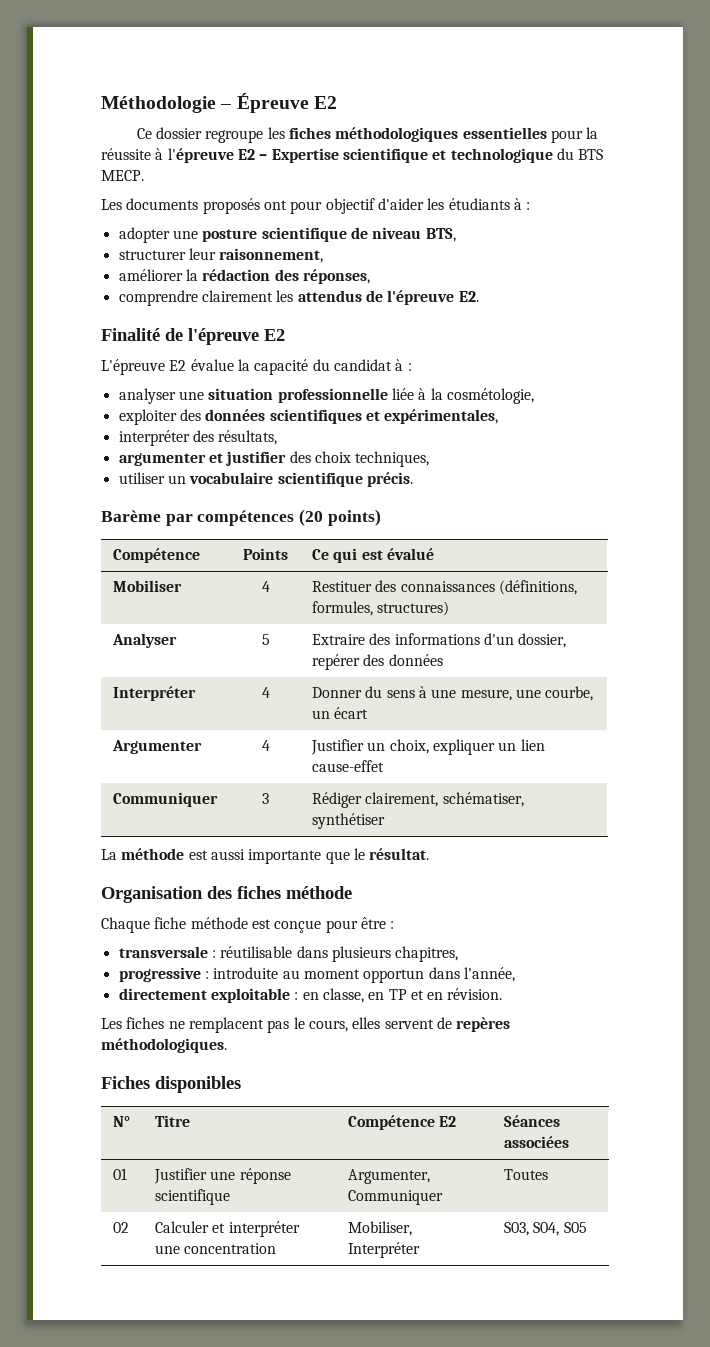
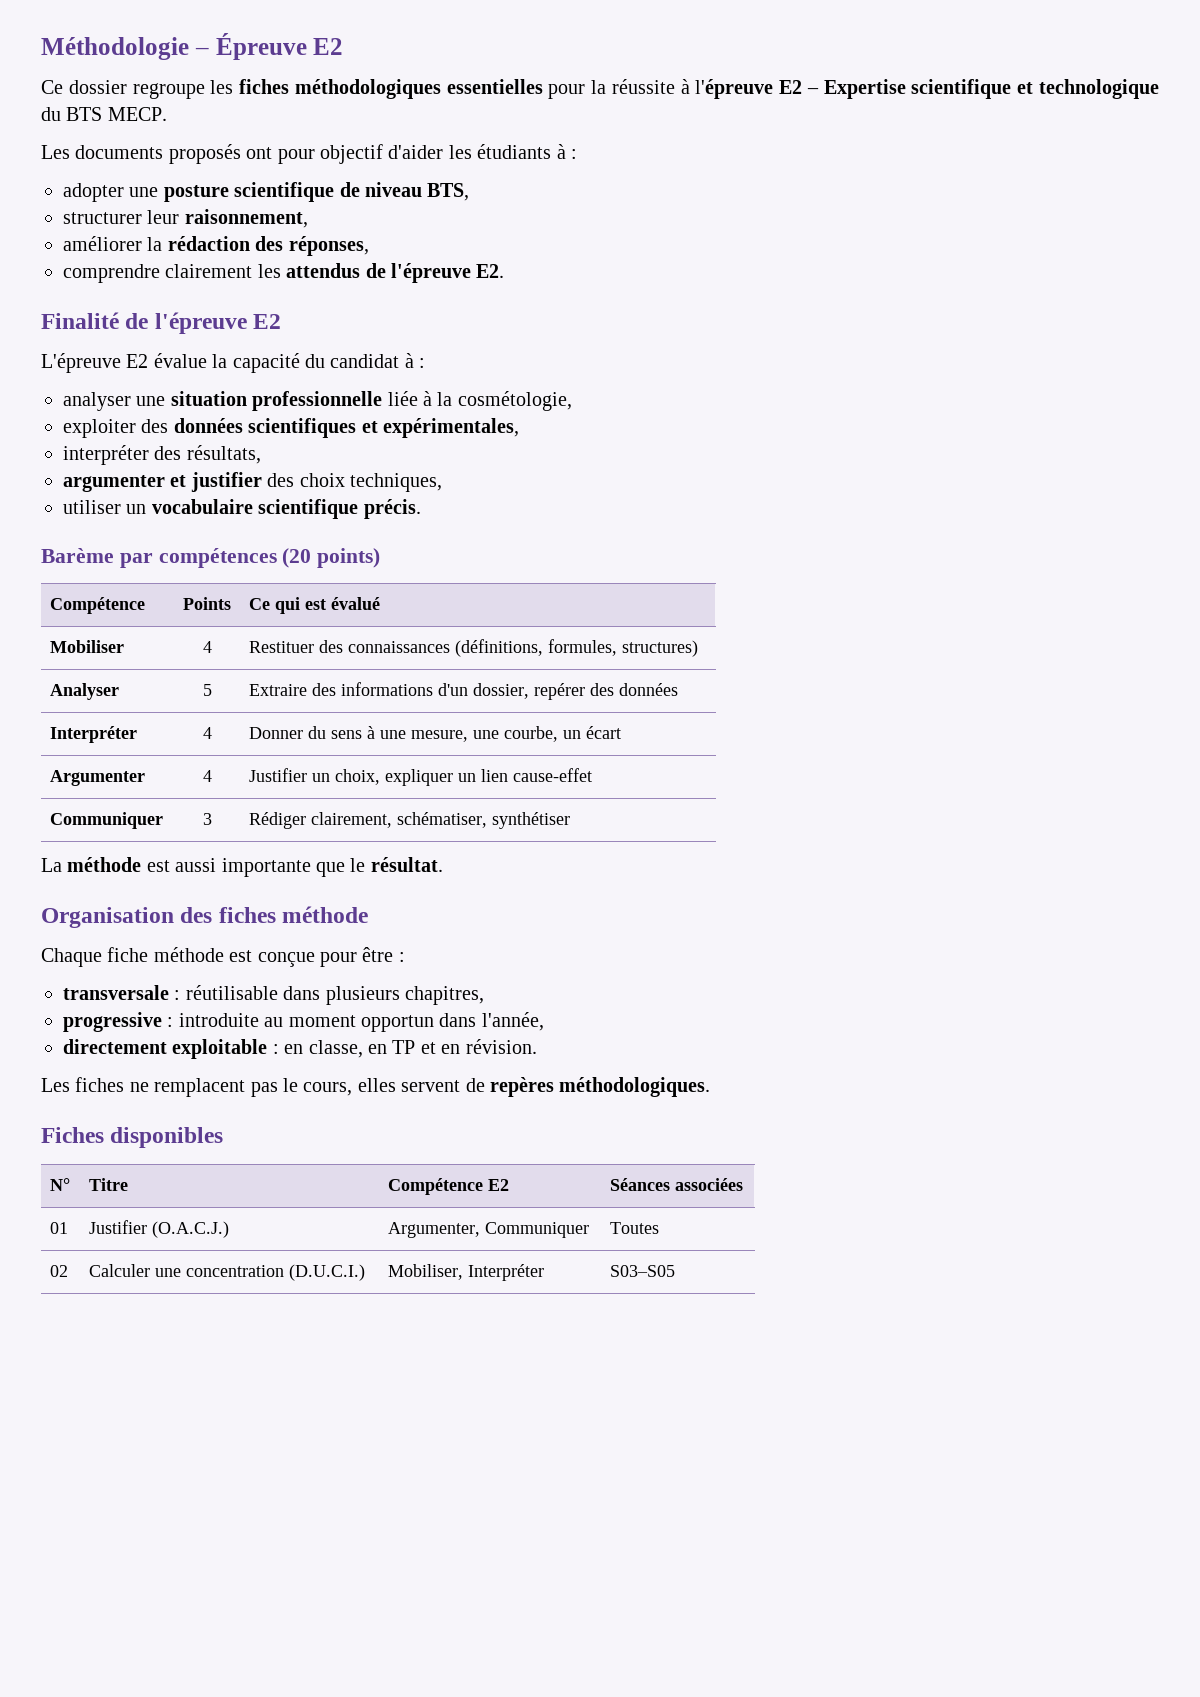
- 01 | Justifier une réponse scientifique | Argumenter, Communiquer | Toutes
+ 01 | Justifier (O.A.C.J.) | Argumenter, Communiquer | Toutes
- 02 | Calculer et interpréter une concentration | Mobiliser, Interpréter | S03, S04, S05
+ 02 | Calculer une concentration (D.U.C.I.) | Mobiliser, Interpréter | S03–S05

